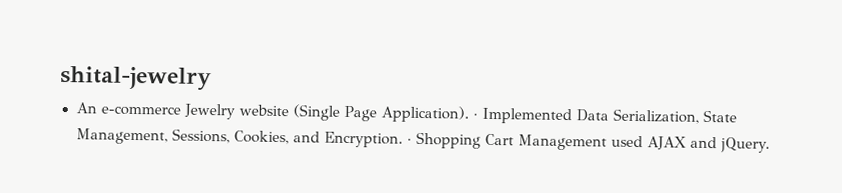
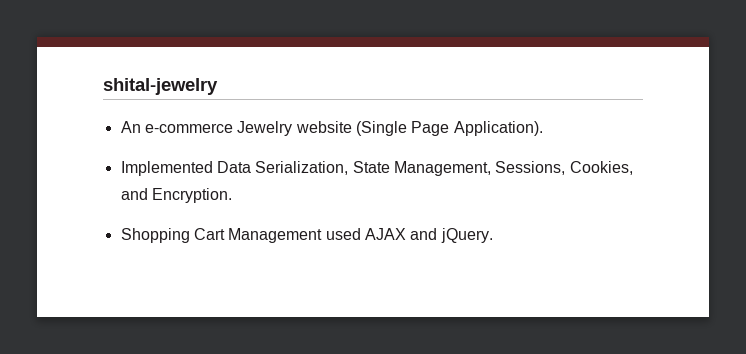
- An e-commerce Jewelry website (Single Page Application). · Implemented Data Serialization, State Management, Sessions, Cookies, and Encryption. · Shopping Cart Management used AJAX and jQuery.
+ An e-commerce Jewelry website (Single Page Application).
+ Implemented Data Serialization, State Management, Sessions, Cookies, and Encryption.
+ Shopping Cart Management used AJAX and jQuery.

